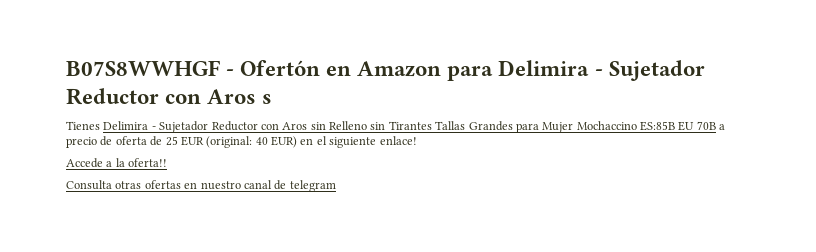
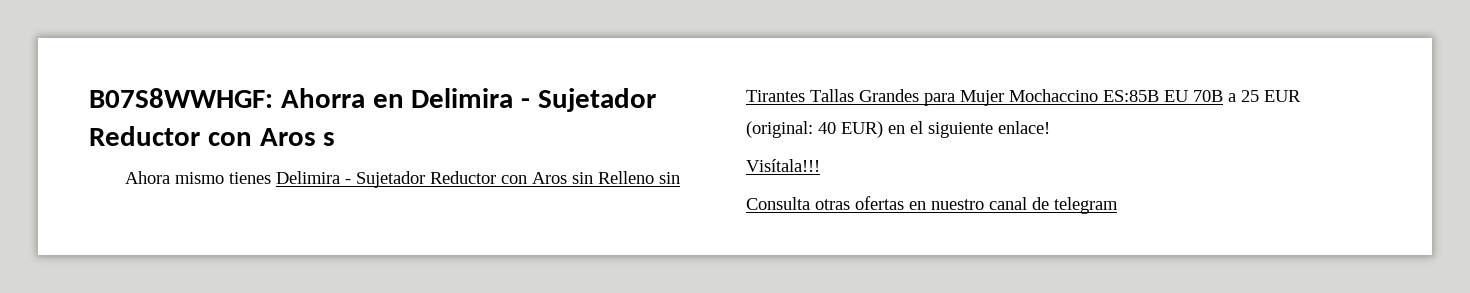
- B07S8WWHGF - Ofertón en Amazon para Delimira - Sujetador Reductor con Aros s
+ B07S8WWHGF: Ahorra en Delimira - Sujetador Reductor con Aros s
- Tienes Delimira - Sujetador Reductor con Aros sin Relleno sin Tirantes Tallas Grandes para Mujer Mochaccino ES:85B EU 70B a precio de oferta de 25 EUR (original: 40 EUR) en el siguiente enlace!
+ Ahora mismo tienes Delimira - Sujetador Reductor con Aros sin Relleno sin Tirantes Tallas Grandes para Mujer Mochaccino ES:85B EU 70B a 25 EUR (original: 40 EUR) en el siguiente enlace!
- Accede a la oferta!!
+ Visítala!!!

